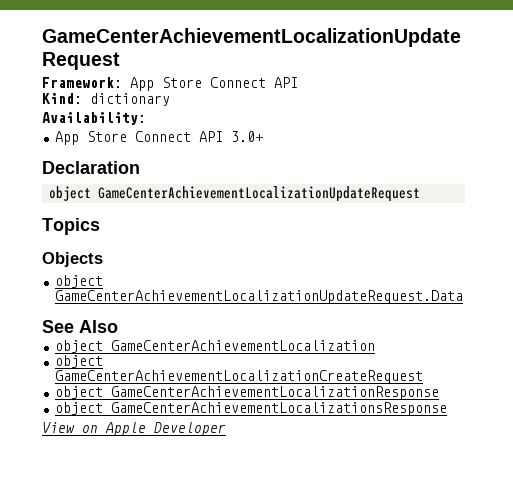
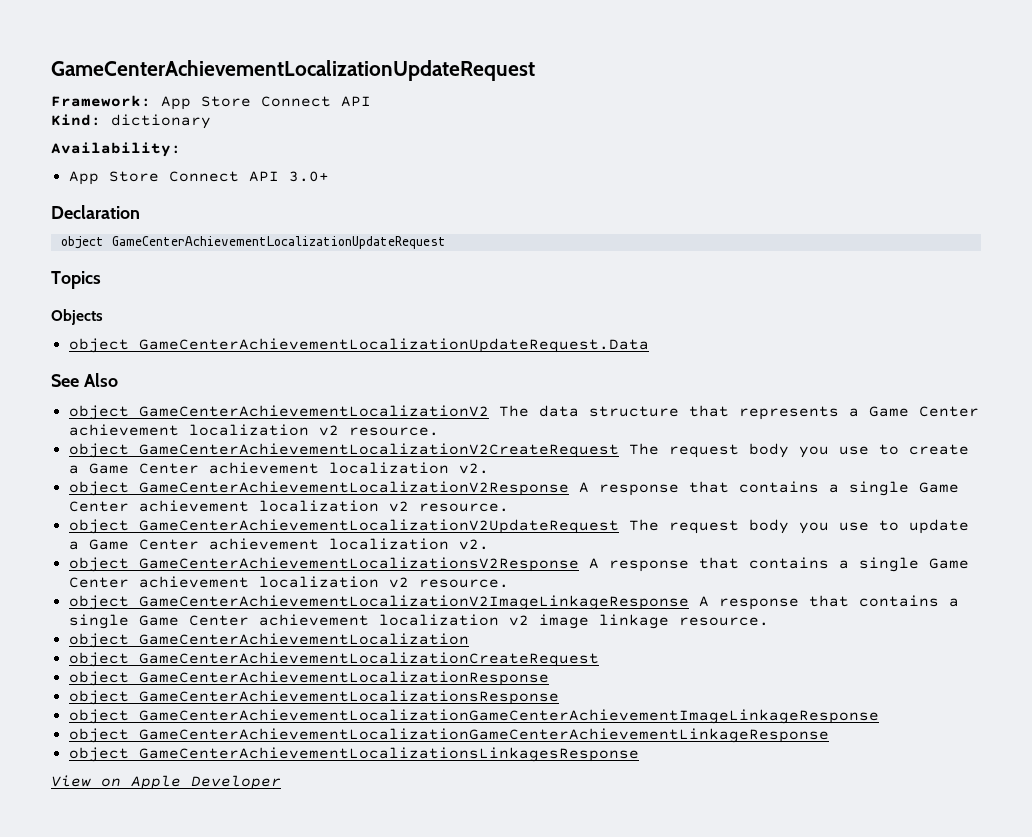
+ object GameCenterAchievementLocalizationV2 The data structure that represents a Game Center achievement localization v2 resource.
+ object GameCenterAchievementLocalizationV2CreateRequest The request body you use to create a Game Center achievement localization v2.
+ object GameCenterAchievementLocalizationV2Response A response that contains a single Game Center achievement localization v2 resource.
+ object GameCenterAchievementLocalizationV2UpdateRequest The request body you use to update a Game Center achievement localization v2.
+ object GameCenterAchievementLocalizationsV2Response A response that contains a single Game Center achievement localization v2 resource.
+ object GameCenterAchievementLocalizationV2ImageLinkageResponse A response that contains a single Game Center achievement localization v2 image linkage resource.
+ object GameCenterAchievementLocalizationGameCenterAchievementImageLinkageResponse
+ object GameCenterAchievementLocalizationGameCenterAchievementLinkageResponse
+ object GameCenterAchievementLocalizationsLinkagesResponse

